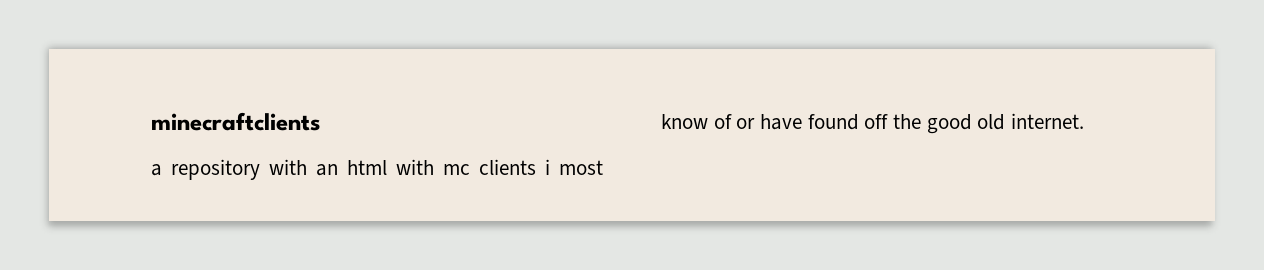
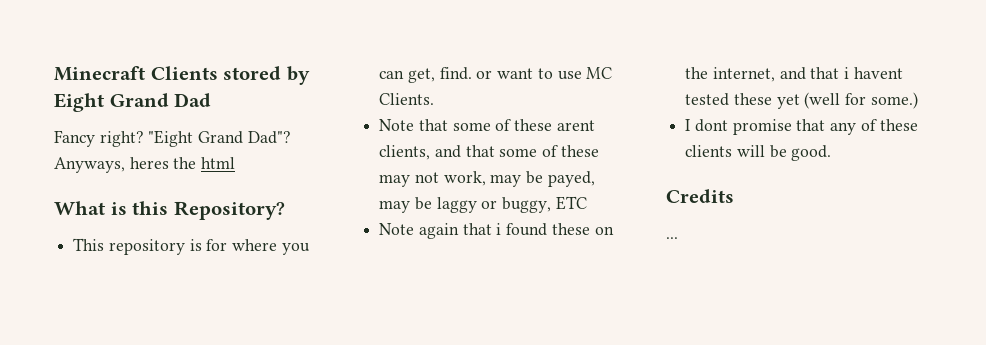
- minecraftclients
- a repository with an html with mc clients i most know of or have found off the good old internet.
+ Minecraft Clients stored by Eight Grand Dad
+ Fancy right? "Eight Grand Dad"? Anyways, heres the html
+ What is this Repository?
+ This repository is for where you can get, find. or want to use MC Clients.
+ Note that some of these arent clients, and that some of these may not work, may be payed, may be laggy or buggy, ETC
+ Note again that i found these on the internet, and that i havent tested these yet (well for some.)
+ I dont promise that any of these clients will be good.
+ Credits
+ ...

